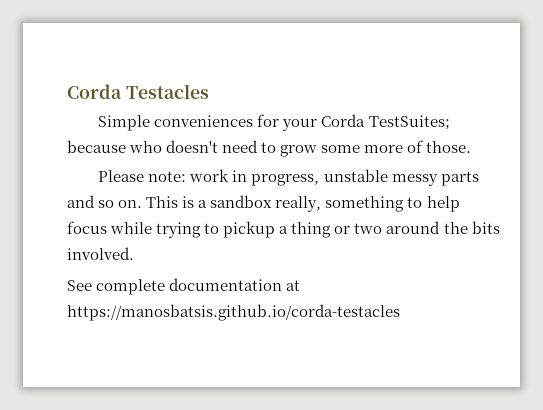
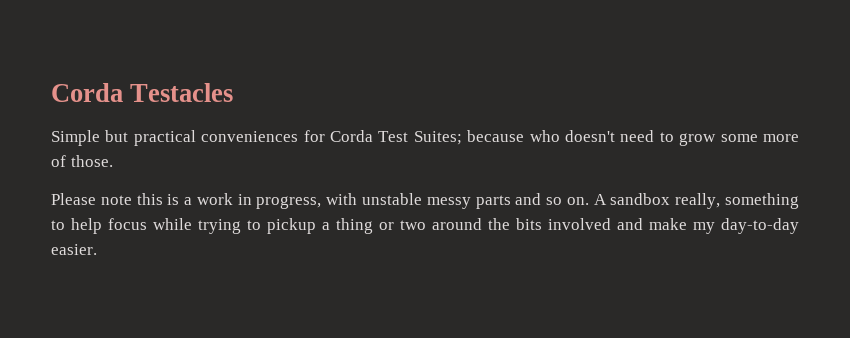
- Simple conveniences for your Corda TestSuites; because who doesn't need to grow some more of those.
+ Simple but practical conveniences for Corda Test Suites; because who doesn't need to grow some more of those.
- Please note: work in progress, unstable messy parts and so on.
+ Please note this is a work in progress, with unstable messy parts and so on.
- This is a sandbox really, something to help focus while trying to pickup a thing or two around the bits involved.
- See complete documentation at https://manosbatsis.github.io/corda-testacles
+ A sandbox really, something to help focus while trying to pickup a thing or two around the bits involved and make my day-to-day easier.

